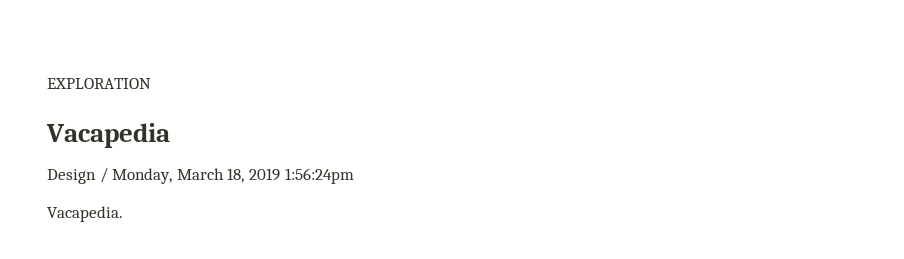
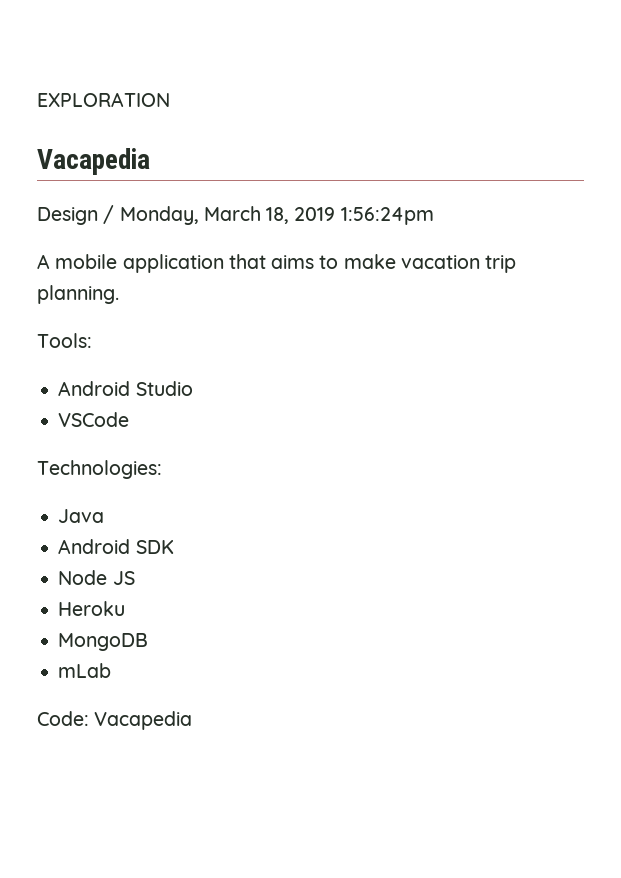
- Vacapedia.
+ A mobile application that aims to make vacation trip planning.
+ Tools:
+ Android Studio
+ VSCode
+ Technologies:
+ Java
+ Android SDK
+ Node JS
+ Heroku
+ MongoDB
+ mLab
+ Code: Vacapedia

